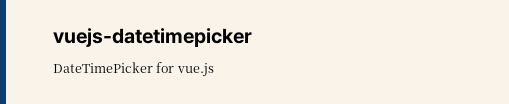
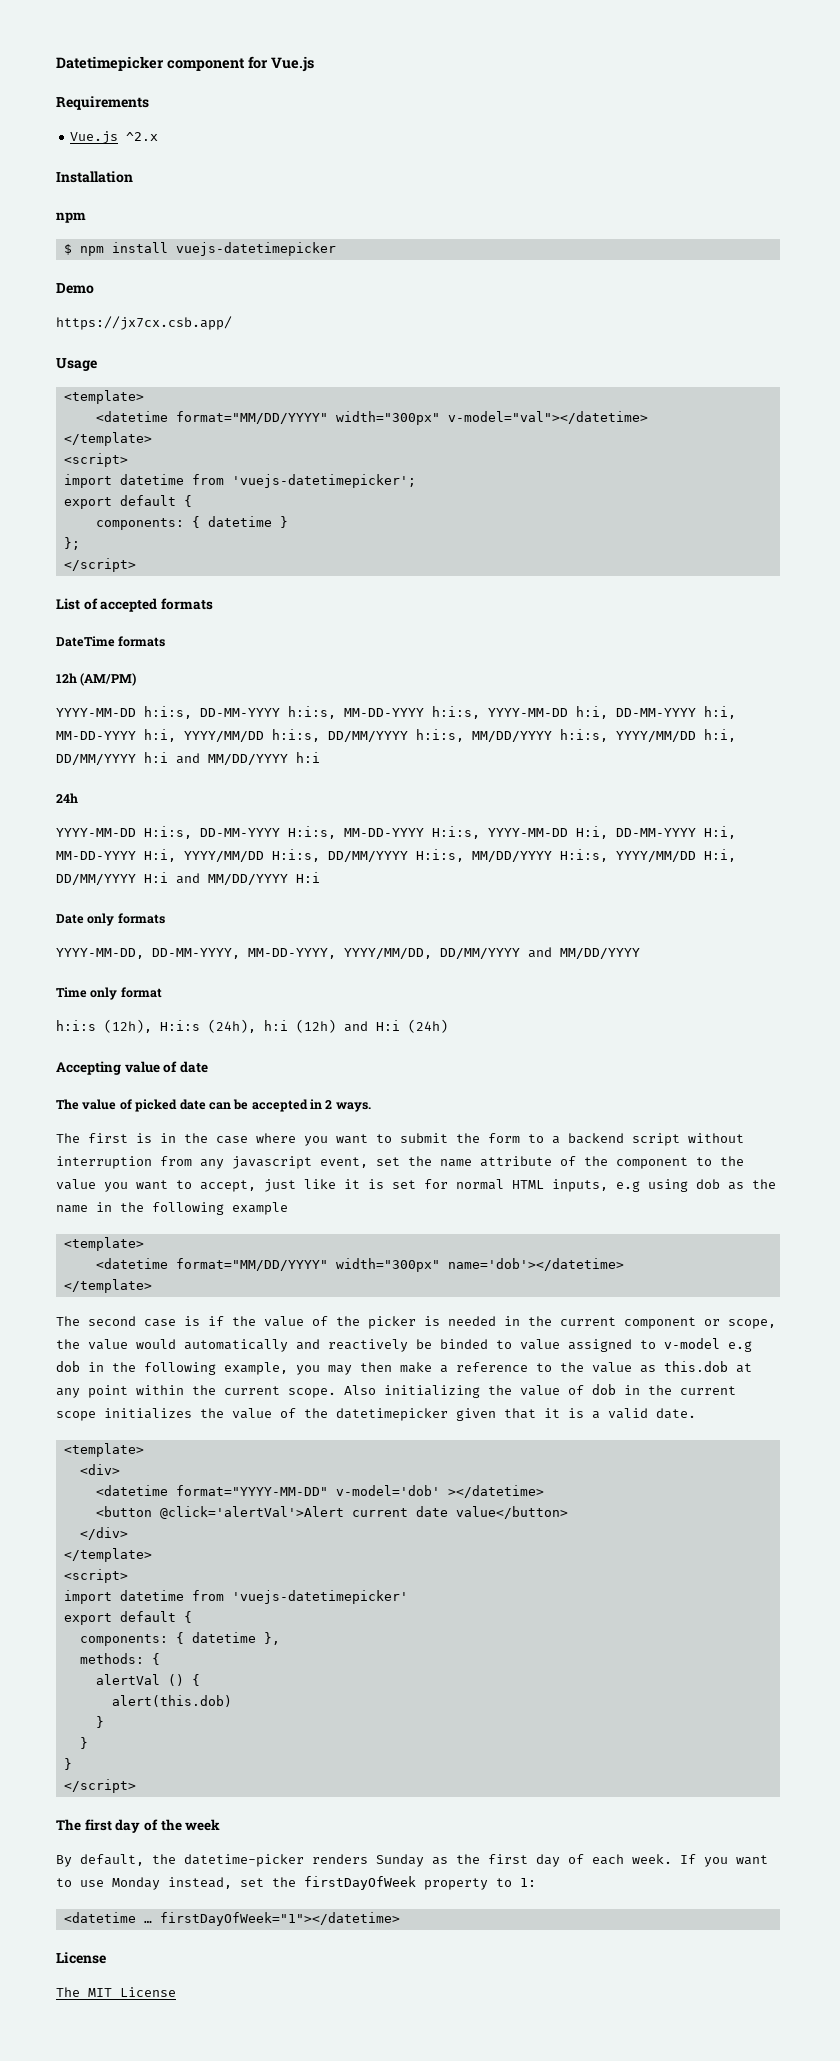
- vuejs-datetimepicker
- DateTimePicker for vue.js
+ Datetimepicker component for Vue.js
+ Requirements
+ Vue.js ^2.x
+ Installation
+ npm
+ $ npm install vuejs-datetimepicker
+ Demo
+ https://jx7cx.csb.app/
+ Usage
+ <template>
+ <datetime format="MM/DD/YYYY" width="300px" v-model="val"></datetime>
+ </template>
+ <script>
+ import datetime from 'vuejs-datetimepicker';
+ export default {
+ components: { datetime }
+ };
+ </script>
+ List of accepted formats
+ DateTime formats
+ 12h (AM/PM)
+ YYYY-MM-DD h:i:s, DD-MM-YYYY h:i:s, MM-DD-YYYY h:i:s, YYYY-MM-DD h:i, DD-MM-YYYY h:i, MM-DD-YYYY h:i, YYYY/MM/DD h:i:s, DD/MM/YYYY h:i:s, MM/DD/YYYY h:i:s, YYYY/MM/DD h:i, DD/MM/YYYY h:i and MM/DD/YYYY h:i
+ 24h
+ YYYY-MM-DD H:i:s, DD-MM-YYYY H:i:s, MM-DD-YYYY H:i:s, YYYY-MM-DD H:i, DD-MM-YYYY H:i, MM-DD-YYYY H:i, YYYY/MM/DD H:i:s, DD/MM/YYYY H:i:s, MM/DD/YYYY H:i:s, YYYY/MM/DD H:i, DD/MM/YYYY H:i and MM/DD/YYYY H:i
+ Date only formats
+ YYYY-MM-DD, DD-MM-YYYY, MM-DD-YYYY, YYYY/MM/DD, DD/MM/YYYY and MM/DD/YYYY
+ Time only format
+ h:i:s (12h), H:i:s (24h), h:i (12h) and H:i (24h)
+ Accepting value of date
+ The value of picked date can be accepted in 2 ways.
+ The first is in the case where you want to submit the form to a backend script without interruption from any javascript event, set the name attribute of the component to the value you want to accept, just like it is set for normal HTML inputs, e.g using dob as the name in the following example
+ <template>
+ <datetime format="MM/DD/YYYY" width="300px" name='dob'></datetime>
+ </template>
+ The second case is if the value of the picker is needed in the current component or scope, the value would automatically and reactively be binded to value assigned to v-model e.g dob in the following example, you may then make a reference to the value as this.dob at any point within the current scope. Also initializing the value of dob in the current scope initializes the value of the datetimepicker given that it is a valid date.
+ <template>
+ <div>
+ <datetime format="YYYY-MM-DD" v-model='dob' ></datetime>
+ <button @click='alertVal'>Alert current date value</button>
+ </div>
+ </template>
+ <script>
+ import datetime from 'vuejs-datetimepicker'
+ export default {
+ components: { datetime },
+ methods: {
+ alertVal () {
+ alert(this.dob)
+ }
+ }
+ }
+ </script>
+ The first day of the week
+ By default, the datetime-picker renders Sunday as the first day of each week. If you want to use Monday instead, set the firstDayOfWeek property to 1:
+ <datetime … firstDayOfWeek="1"></datetime>
+ License
+ The MIT License

